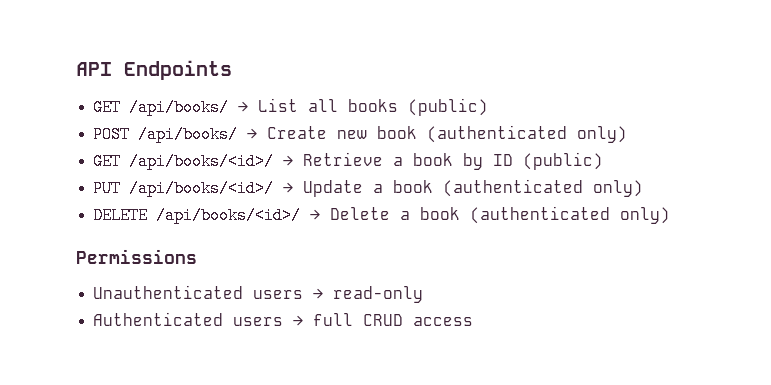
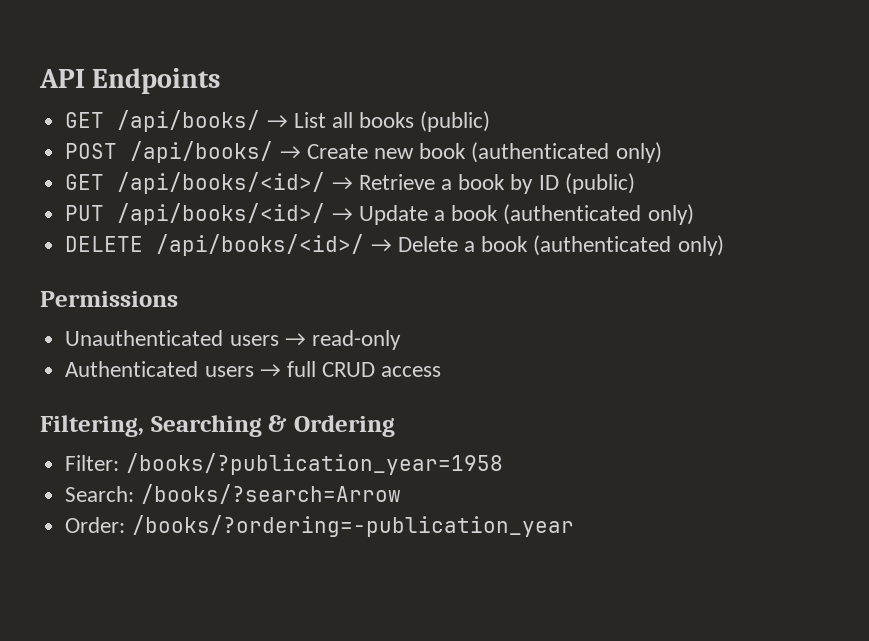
+ Filtering, Searching & Ordering
+ Filter: /books/?publication_year=1958
+ Search: /books/?search=Arrow
+ Order: /books/?ordering=-publication_year

